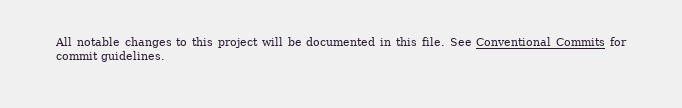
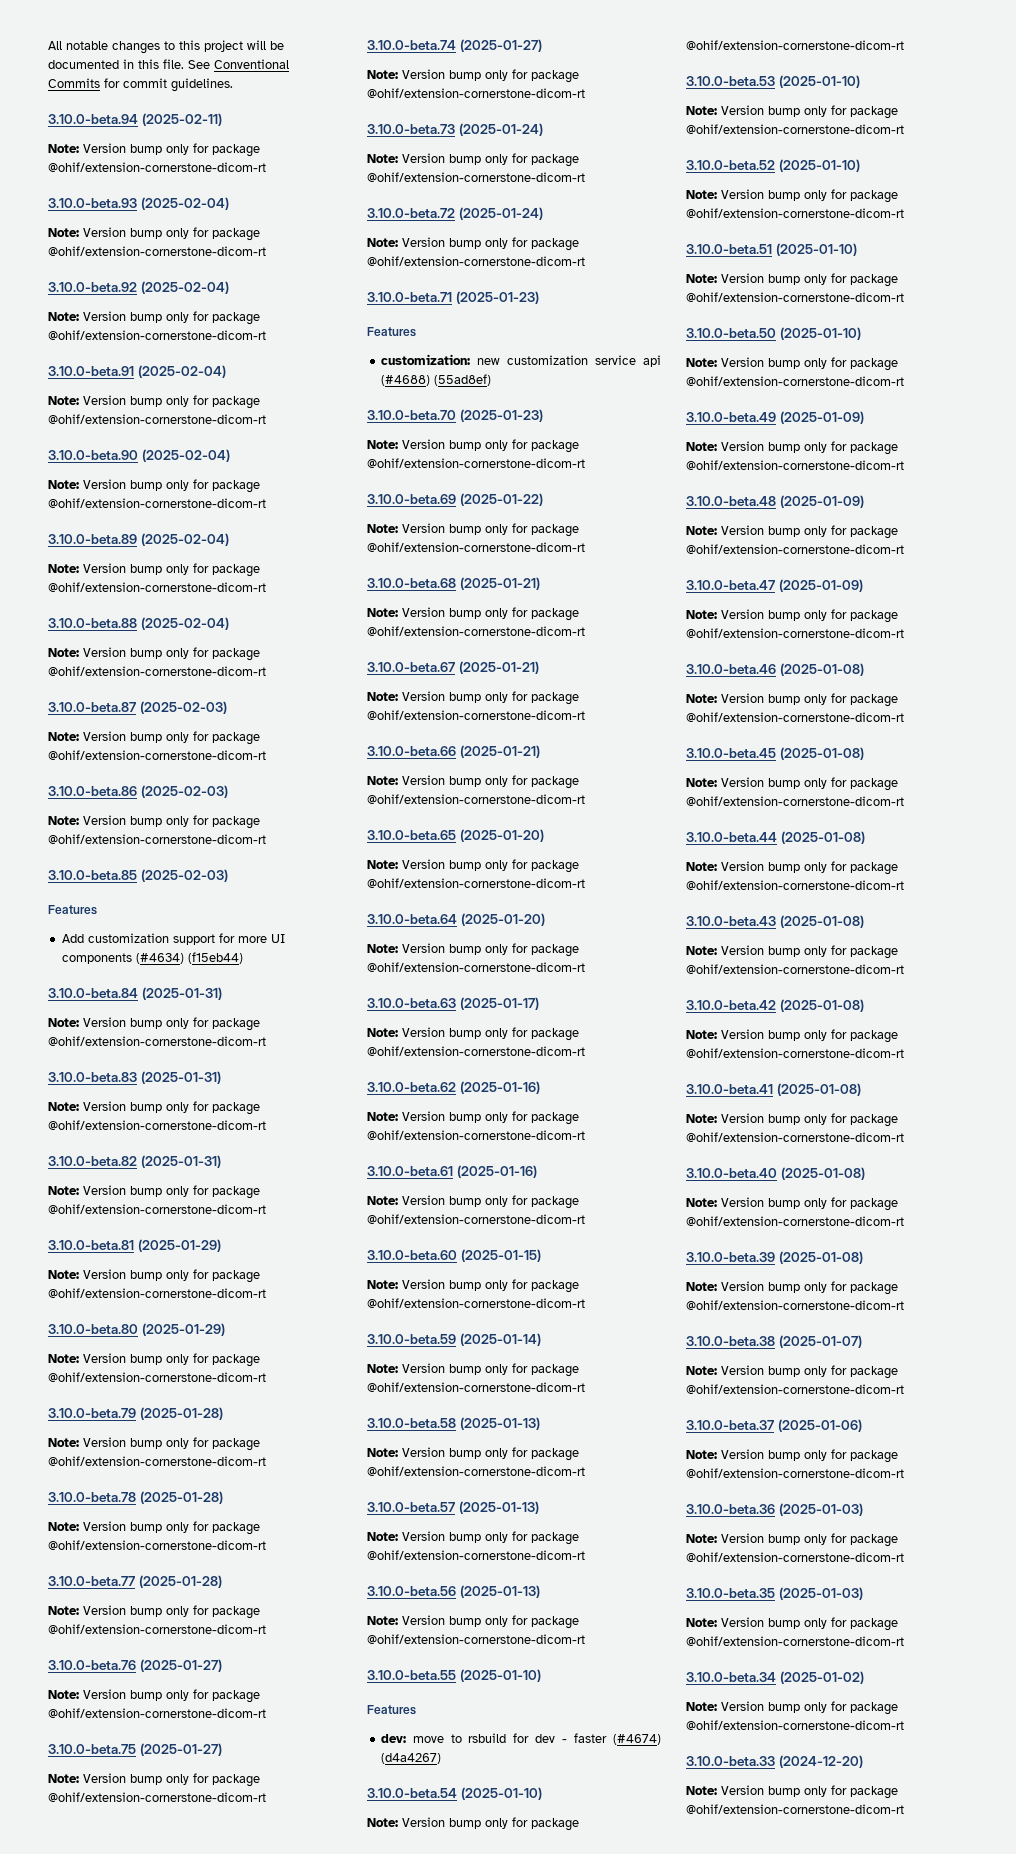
+ 3.10.0-beta.94 (2025-02-11)
+ Note: Version bump only for package @ohif/extension-cornerstone-dicom-rt
+ 3.10.0-beta.93 (2025-02-04)
+ Note: Version bump only for package @ohif/extension-cornerstone-dicom-rt
+ 3.10.0-beta.92 (2025-02-04)
+ Note: Version bump only for package @ohif/extension-cornerstone-dicom-rt
+ 3.10.0-beta.91 (2025-02-04)
+ Note: Version bump only for package @ohif/extension-cornerstone-dicom-rt
+ 3.10.0-beta.90 (2025-02-04)
+ Note: Version bump only for package @ohif/extension-cornerstone-dicom-rt
+ 3.10.0-beta.89 (2025-02-04)
+ Note: Version bump only for package @ohif/extension-cornerstone-dicom-rt
+ 3.10.0-beta.88 (2025-02-04)
+ Note: Version bump only for package @ohif/extension-cornerstone-dicom-rt
+ 3.10.0-beta.87 (2025-02-03)
+ Note: Version bump only for package @ohif/extension-cornerstone-dicom-rt
+ 3.10.0-beta.86 (2025-02-03)
+ Note: Version bump only for package @ohif/extension-cornerstone-dicom-rt
+ 3.10.0-beta.85 (2025-02-03)
+ Features
+ Add customization support for more UI components (#4634) (f15eb44)
+ 3.10.0-beta.84 (2025-01-31)
+ Note: Version bump only for package @ohif/extension-cornerstone-dicom-rt
+ 3.10.0-beta.83 (2025-01-31)
+ Note: Version bump only for package @ohif/extension-cornerstone-dicom-rt
+ 3.10.0-beta.82 (2025-01-31)
+ Note: Version bump only for package @ohif/extension-cornerstone-dicom-rt
+ 3.10.0-beta.81 (2025-01-29)
+ Note: Version bump only for package @ohif/extension-cornerstone-dicom-rt
+ 3.10.0-beta.80 (2025-01-29)
+ Note: Version bump only for package @ohif/extension-cornerstone-dicom-rt
+ 3.10.0-beta.79 (2025-01-28)
+ Note: Version bump only for package @ohif/extension-cornerstone-dicom-rt
+ 3.10.0-beta.78 (2025-01-28)
+ Note: Version bump only for package @ohif/extension-cornerstone-dicom-rt
+ 3.10.0-beta.77 (2025-01-28)
+ Note: Version bump only for package @ohif/extension-cornerstone-dicom-rt
+ 3.10.0-beta.76 (2025-01-27)
+ Note: Version bump only for package @ohif/extension-cornerstone-dicom-rt
+ 3.10.0-beta.75 (2025-01-27)
+ Note: Version bump only for package @ohif/extension-cornerstone-dicom-rt
+ 3.10.0-beta.74 (2025-01-27)
+ Note: Version bump only for package @ohif/extension-cornerstone-dicom-rt
+ 3.10.0-beta.73 (2025-01-24)
+ Note: Version bump only for package @ohif/extension-cornerstone-dicom-rt
+ 3.10.0-beta.72 (2025-01-24)
+ Note: Version bump only for package @ohif/extension-cornerstone-dicom-rt
+ 3.10.0-beta.71 (2025-01-23)
+ Features
+ customization: new customization service api (#4688) (55ad8ef)
+ 3.10.0-beta.70 (2025-01-23)
+ Note: Version bump only for package @ohif/extension-cornerstone-dicom-rt
+ 3.10.0-beta.69 (2025-01-22)
+ Note: Version bump only for package @ohif/extension-cornerstone-dicom-rt
+ 3.10.0-beta.68 (2025-01-21)
+ Note: Version bump only for package @ohif/extension-cornerstone-dicom-rt
+ 3.10.0-beta.67 (2025-01-21)
+ Note: Version bump only for package @ohif/extension-cornerstone-dicom-rt
+ 3.10.0-beta.66 (2025-01-21)
+ Note: Version bump only for package @ohif/extension-cornerstone-dicom-rt
+ 3.10.0-beta.65 (2025-01-20)
+ Note: Version bump only for package @ohif/extension-cornerstone-dicom-rt
+ 3.10.0-beta.64 (2025-01-20)
+ Note: Version bump only for package @ohif/extension-cornerstone-dicom-rt
+ 3.10.0-beta.63 (2025-01-17)
+ Note: Version bump only for package @ohif/extension-cornerstone-dicom-rt
+ 3.10.0-beta.62 (2025-01-16)
+ Note: Version bump only for package @ohif/extension-cornerstone-dicom-rt
+ 3.10.0-beta.61 (2025-01-16)
+ Note: Version bump only for package @ohif/extension-cornerstone-dicom-rt
+ 3.10.0-beta.60 (2025-01-15)
+ Note: Version bump only for package @ohif/extension-cornerstone-dicom-rt
+ 3.10.0-beta.59 (2025-01-14)
+ Note: Version bump only for package @ohif/extension-cornerstone-dicom-rt
+ 3.10.0-beta.58 (2025-01-13)
+ Note: Version bump only for package @ohif/extension-cornerstone-dicom-rt
+ 3.10.0-beta.57 (2025-01-13)
+ Note: Version bump only for package @ohif/extension-cornerstone-dicom-rt
+ 3.10.0-beta.56 (2025-01-13)
+ Note: Version bump only for package @ohif/extension-cornerstone-dicom-rt
+ 3.10.0-beta.55 (2025-01-10)
+ Features
+ dev: move to rsbuild for dev - faster (#4674) (d4a4267)
+ 3.10.0-beta.54 (2025-01-10)
+ Note: Version bump only for package @ohif/extension-cornerstone-dicom-rt
+ 3.10.0-beta.53 (2025-01-10)
+ Note: Version bump only for package @ohif/extension-cornerstone-dicom-rt
+ 3.10.0-beta.52 (2025-01-10)
+ Note: Version bump only for package @ohif/extension-cornerstone-dicom-rt
+ 3.10.0-beta.51 (2025-01-10)
+ Note: Version bump only for package @ohif/extension-cornerstone-dicom-rt
+ 3.10.0-beta.50 (2025-01-10)
+ Note: Version bump only for package @ohif/extension-cornerstone-dicom-rt
+ 3.10.0-beta.49 (2025-01-09)
+ Note: Version bump only for package @ohif/extension-cornerstone-dicom-rt
+ 3.10.0-beta.48 (2025-01-09)
+ Note: Version bump only for package @ohif/extension-cornerstone-dicom-rt
+ 3.10.0-beta.47 (2025-01-09)
+ Note: Version bump only for package @ohif/extension-cornerstone-dicom-rt
+ 3.10.0-beta.46 (2025-01-08)
+ Note: Version bump only for package @ohif/extension-cornerstone-dicom-rt
+ 3.10.0-beta.45 (2025-01-08)
+ Note: Version bump only for package @ohif/extension-cornerstone-dicom-rt
+ 3.10.0-beta.44 (2025-01-08)
+ Note: Version bump only for package @ohif/extension-cornerstone-dicom-rt
+ 3.10.0-beta.43 (2025-01-08)
+ Note: Version bump only for package @ohif/extension-cornerstone-dicom-rt
+ 3.10.0-beta.42 (2025-01-08)
+ Note: Version bump only for package @ohif/extension-cornerstone-dicom-rt
+ 3.10.0-beta.41 (2025-01-08)
+ Note: Version bump only for package @ohif/extension-cornerstone-dicom-rt
+ 3.10.0-beta.40 (2025-01-08)
+ Note: Version bump only for package @ohif/extension-cornerstone-dicom-rt
+ 3.10.0-beta.39 (2025-01-08)
+ Note: Version bump only for package @ohif/extension-cornerstone-dicom-rt
+ 3.10.0-beta.38 (2025-01-07)
+ Note: Version bump only for package @ohif/extension-cornerstone-dicom-rt
+ 3.10.0-beta.37 (2025-01-06)
+ Note: Version bump only for package @ohif/extension-cornerstone-dicom-rt
+ 3.10.0-beta.36 (2025-01-03)
+ Note: Version bump only for package @ohif/extension-cornerstone-dicom-rt
+ 3.10.0-beta.35 (2025-01-03)
+ Note: Version bump only for package @ohif/extension-cornerstone-dicom-rt
+ 3.10.0-beta.34 (2025-01-02)
+ Note: Version bump only for package @ohif/extension-cornerstone-dicom-rt
+ 3.10.0-beta.33 (2024-12-20)
+ Note: Version bump only for package @ohif/extension-cornerstone-dicom-rt

